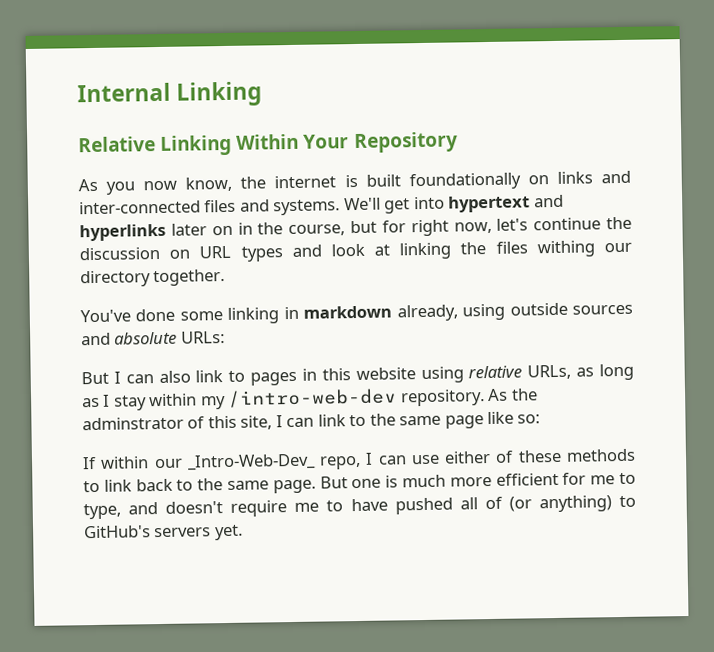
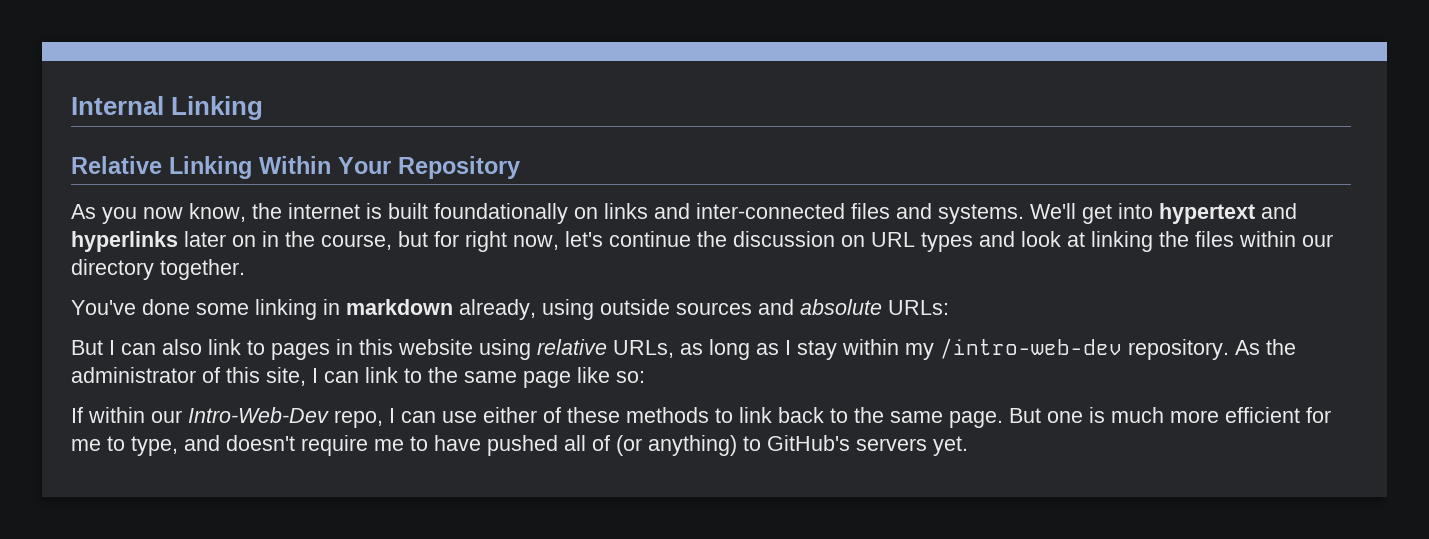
- We'll get into hypertext and hyperlinks later on in the course, but for right now, let's continue the discussion on URL types and look at linking the files withing our directory together.
+ We'll get into hypertext and hyperlinks later on in the course, but for right now, let's continue the discussion on URL types and look at linking the files within our directory together.
- As the adminstrator of this site, I can link to the same page like so:
+ As the administrator of this site, I can link to the same page like so:
- If within our _Intro-Web-Dev_ repo, I can use either of these methods to link back to the same page.
+ If within our Intro-Web-Dev repo, I can use either of these methods to link back to the same page.

